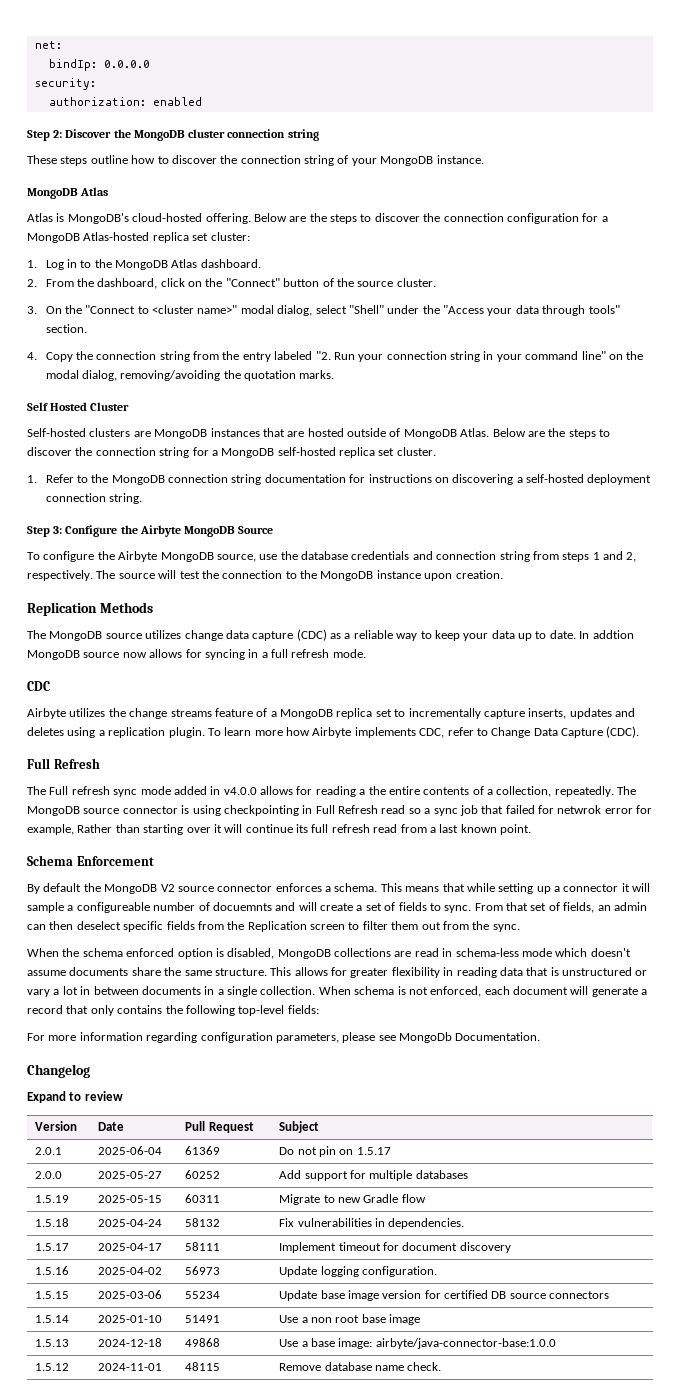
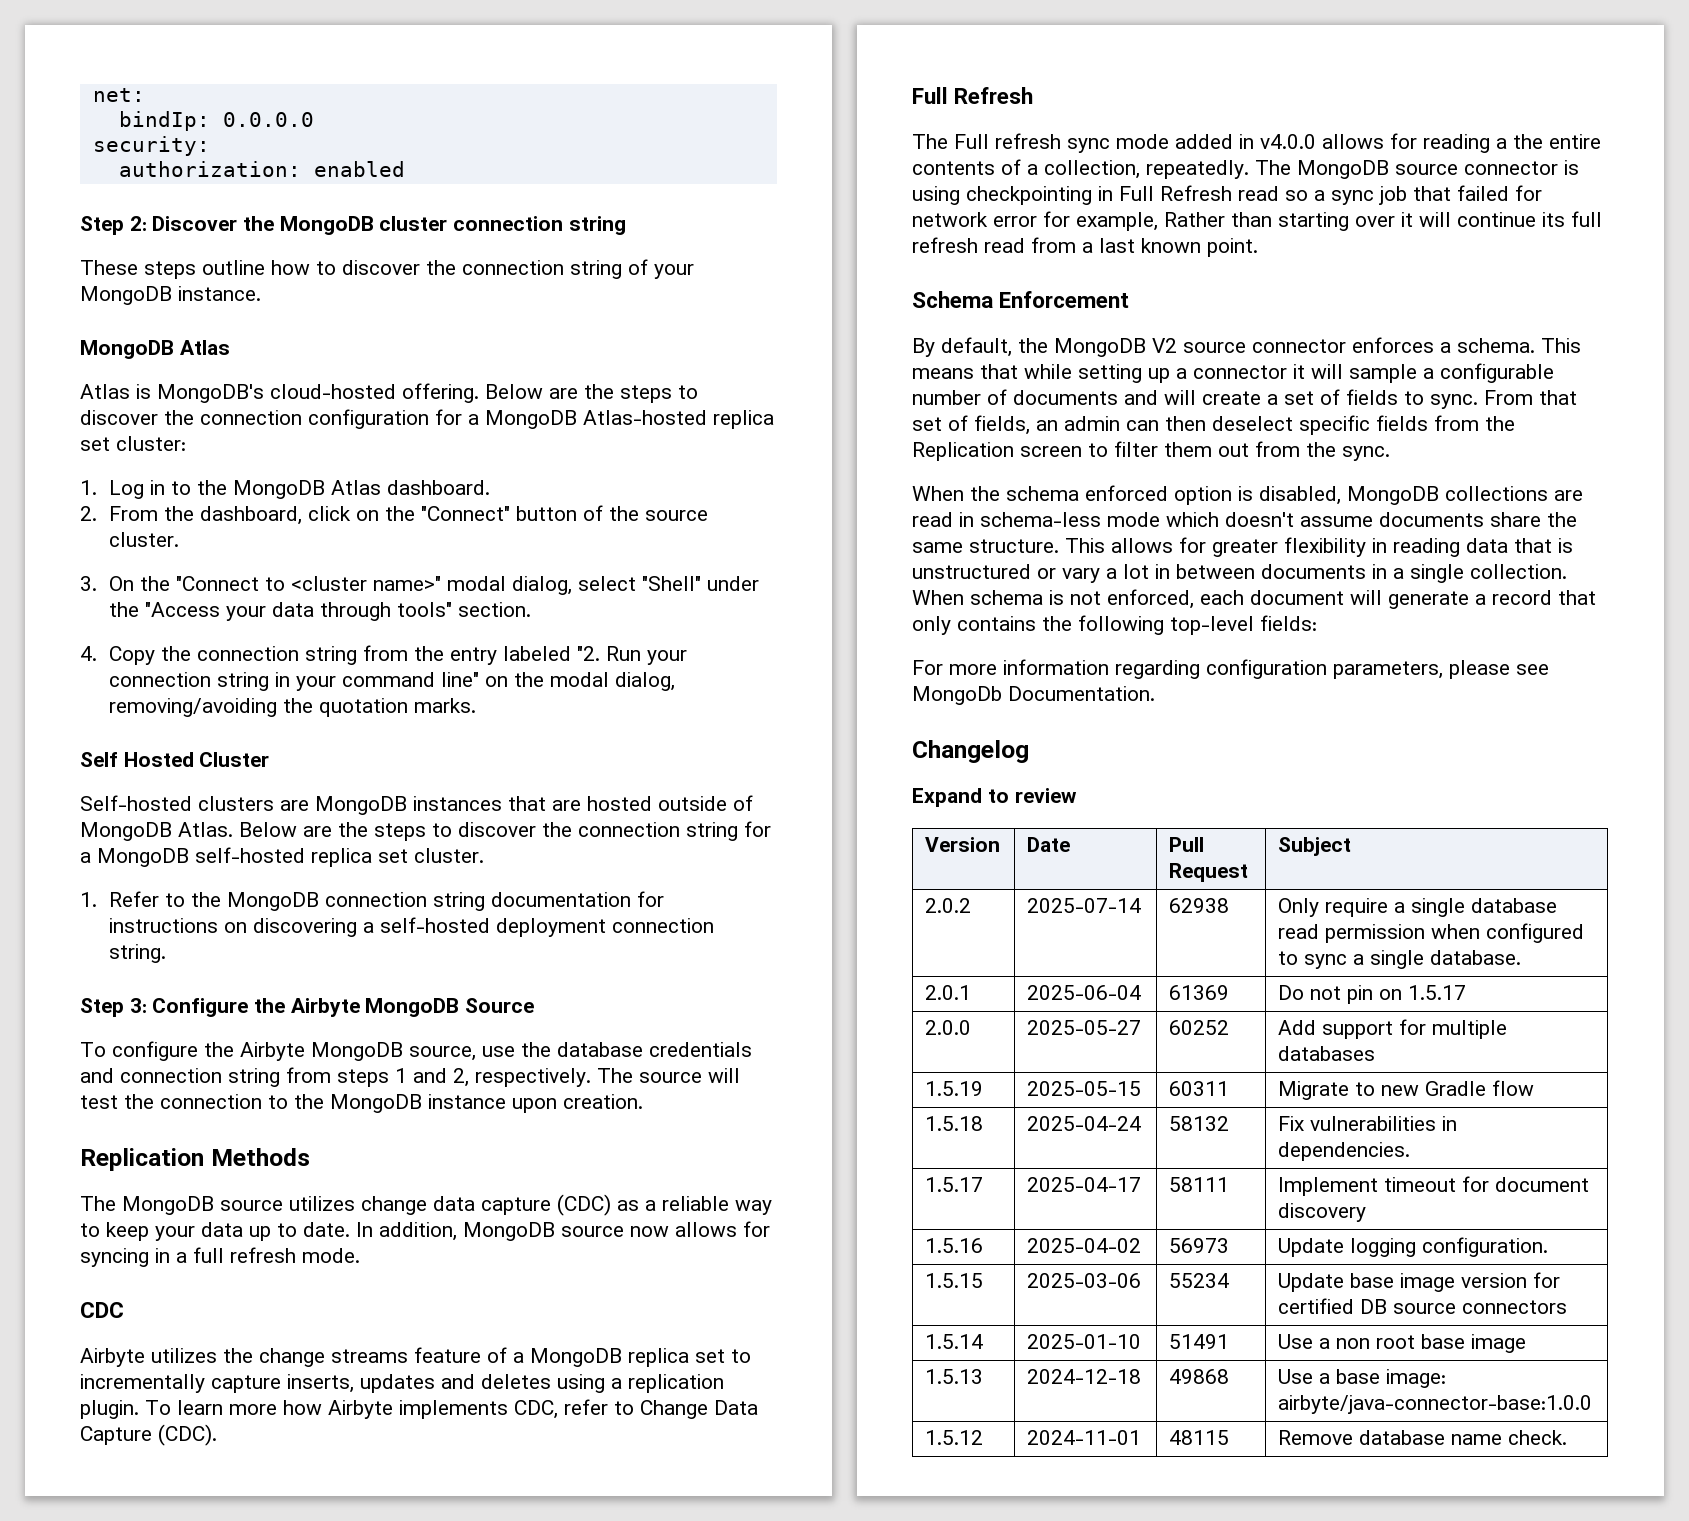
- In addtion MongoDB source now allows for syncing in a full refresh mode.
+ In addition, MongoDB source now allows for syncing in a full refresh mode.
- The MongoDB source connector is using checkpointing in Full Refresh read so a sync job that failed for netwrok error for example, Rather than starting over it will continue its full refresh read from a last known point.
+ The MongoDB source connector is using checkpointing in Full Refresh read so a sync job that failed for network error for example, Rather than starting over it will continue its full refresh read from a last known point.
- By default the MongoDB V2 source connector enforces a schema.
+ By default, the MongoDB V2 source connector enforces a schema.
- This means that while setting up a connector it will sample a configureable number of docuemnts and will create a set of fields to sync.
+ This means that while setting up a connector it will sample a configurable number of documents and will create a set of fields to sync.
+ 2.0.2 | 2025-07-14 | 62938 | Only require a single database read permission when configured to sync a single database.

